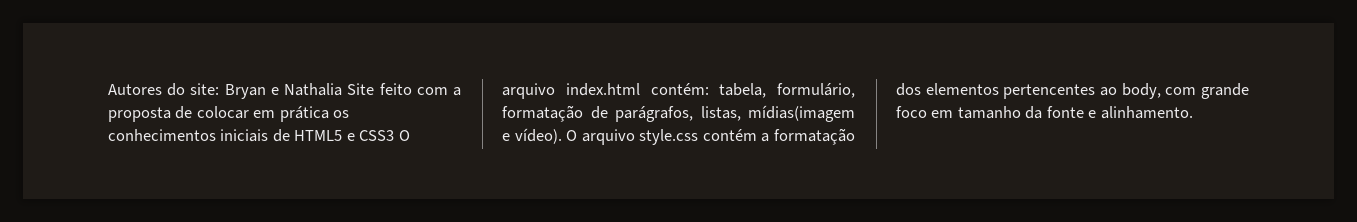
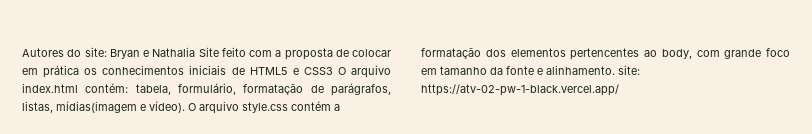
- O arquivo style.css contém a formatação dos elementos pertencentes ao body, com grande foco em tamanho da fonte e alinhamento.
+ O arquivo style.css contém a formatação dos elementos pertencentes ao body, com grande foco em tamanho da fonte e alinhamento. site: https://atv-02-pw-1-black.vercel.app/

